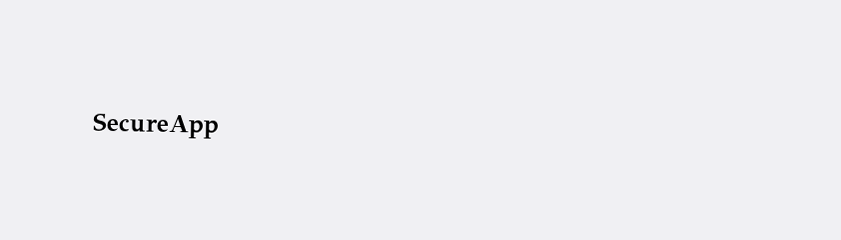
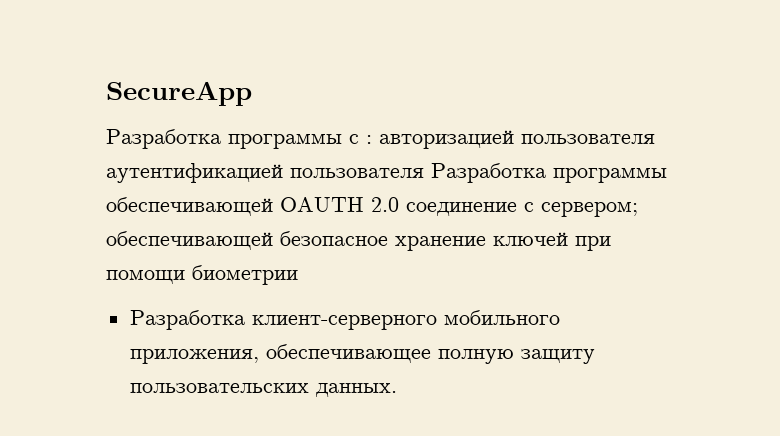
+ Разработка программы с : авторизацией пользователя аутентификацией пользователя Разработка программы обеспечивающей OAUTH 2.0 соединение с сервером; обеспечивающей безопасное хранение ключей при помощи биометрии
+ Разработка клиент-серверного мобильного приложения, обеспечивающее полную защиту пользовательских данных.

